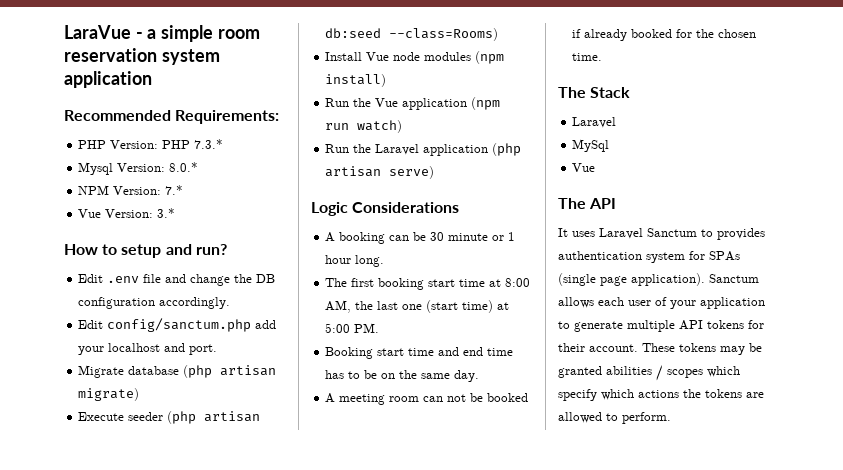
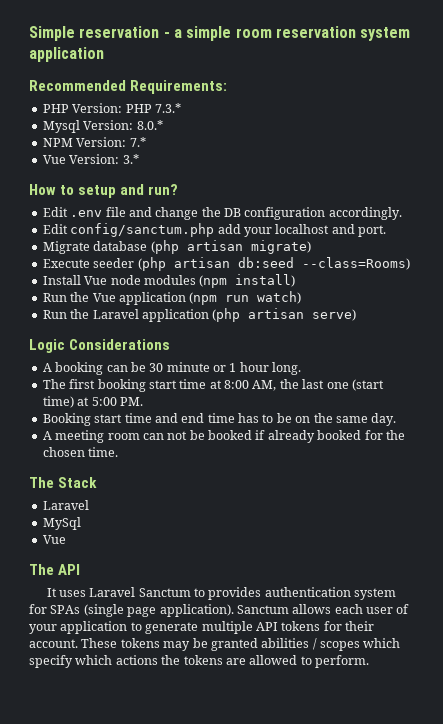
- LaraVue - a simple room reservation system application
+ Simple reservation - a simple room reservation system application

